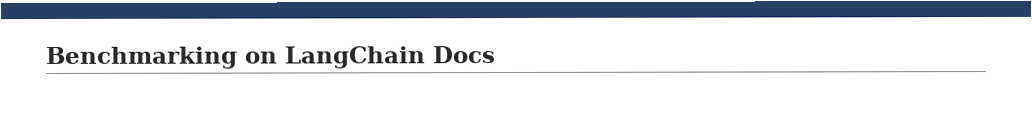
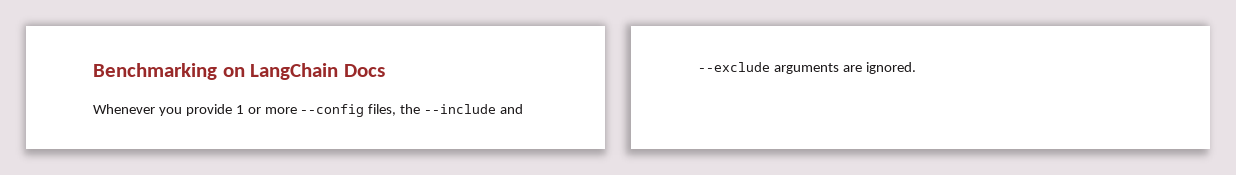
+ Whenever you provide 1 or more --config files, the --include and --exclude arguments are ignored.

